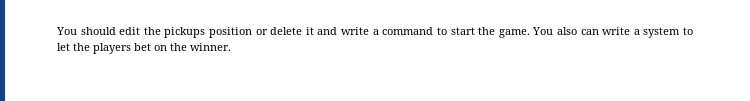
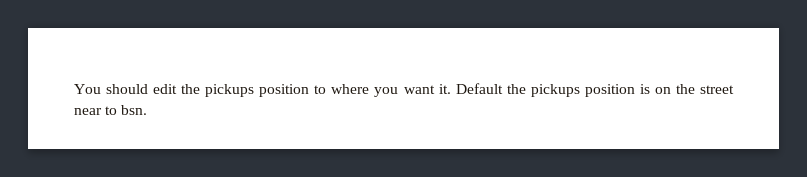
- You should edit the pickups position or delete it and write a command to start the game. You also can write a system to let the players bet on the winner.
+ You should edit the pickups position to where you want it. Default the pickups position is on the street near to bsn.

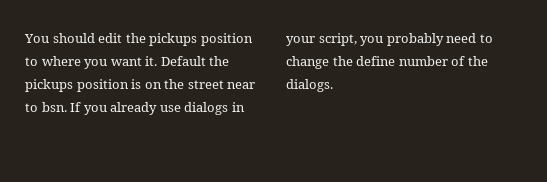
+ If you already use dialogs in your script, you probably need to change the define number of the dialogs.

